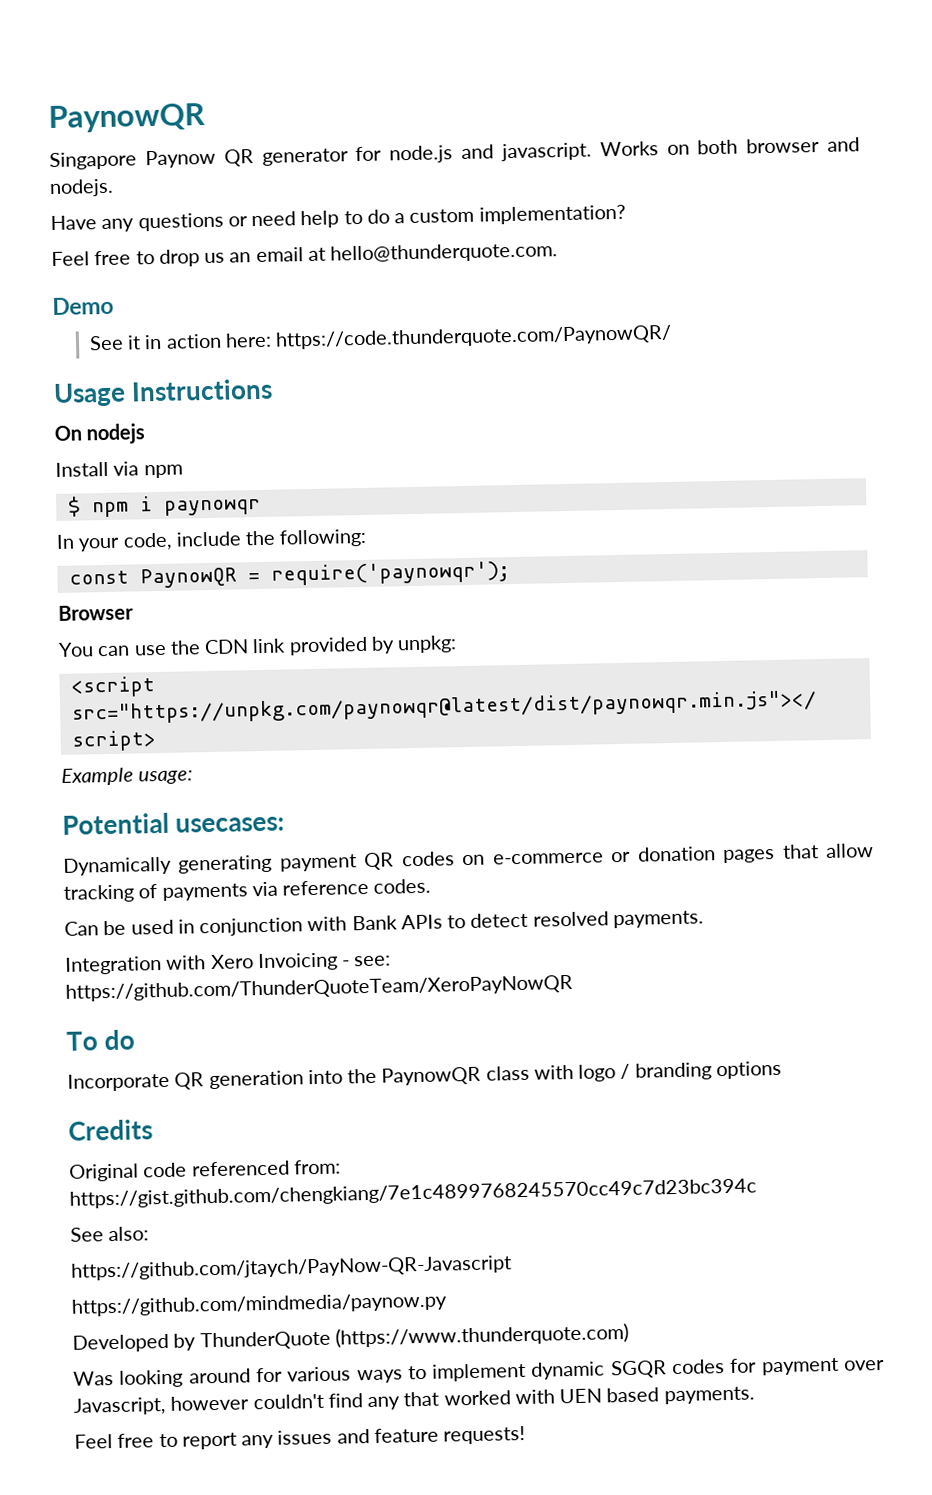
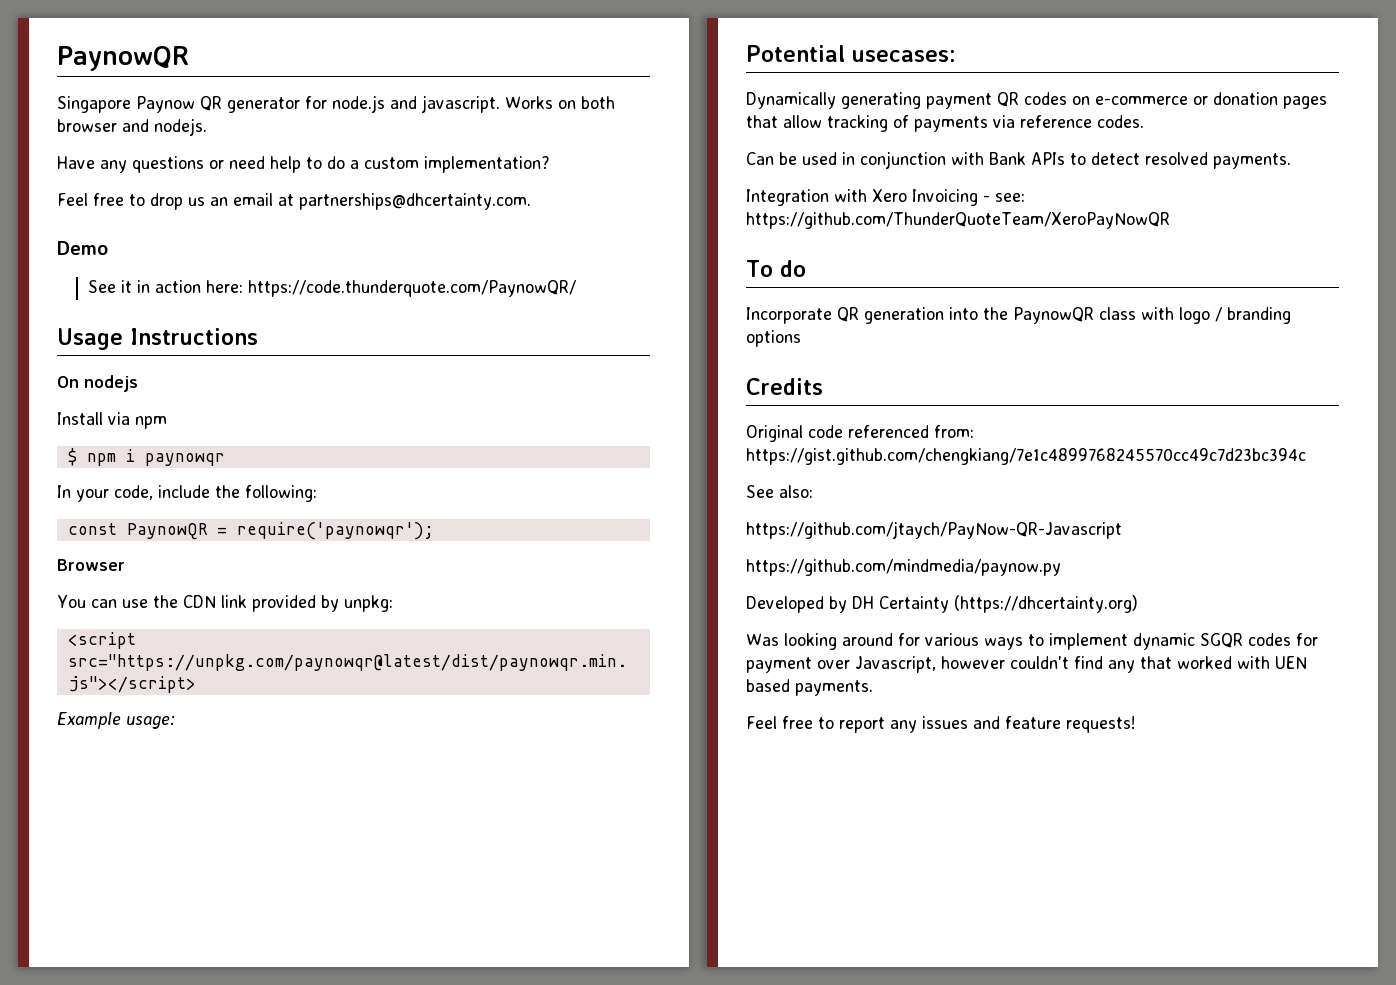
- Feel free to drop us an email at hello@thunderquote.com.
+ Feel free to drop us an email at partnerships@dhcertainty.com.
- Developed by ThunderQuote (https://www.thunderquote.com)
+ Developed by DH Certainty (https://dhcertainty.org)

